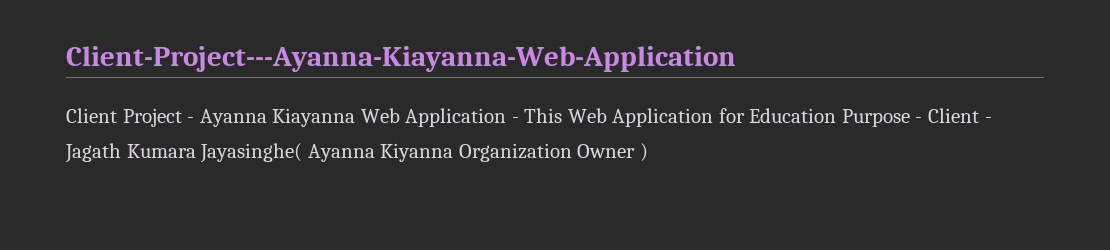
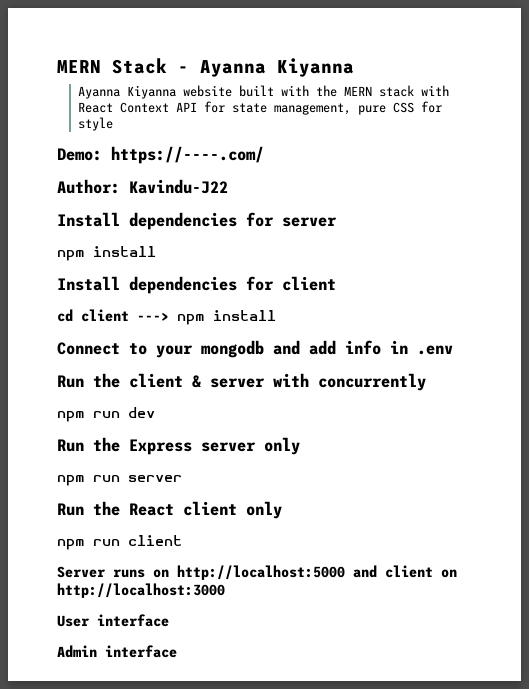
- Client-Project---Ayanna-Kiayanna-Web-Application
- Client Project - Ayanna Kiayanna Web Application - This Web Application for Education Purpose - Client - Jagath Kumara Jayasinghe( Ayanna Kiyanna Organization Owner )
+ MERN Stack - Ayanna Kiyanna
+ Ayanna Kiyanna website built with the MERN stack with React Context API for state management, pure CSS for style
+ Demo: https://----.com/
+ Author: Kavindu-J22
+ Install dependencies for server
+ npm install
+ Install dependencies for client
+ cd client ---> npm install
+ Connect to your mongodb and add info in .env
+ Run the client & server with concurrently
+ npm run dev
+ Run the Express server only
+ npm run server
+ Run the React client only
+ npm run client
+ Server runs on http://localhost:5000 and client on http://localhost:3000
+ User interface
+ Admin interface

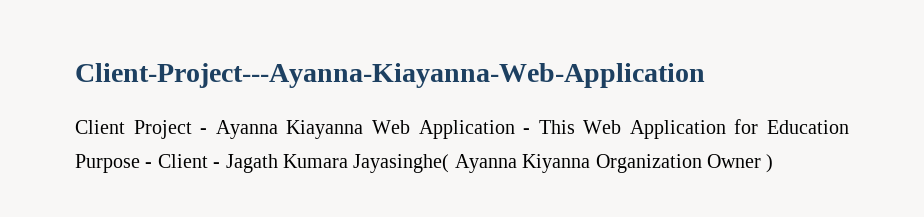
- MERN Stack - Ayanna Kiyanna
- Ayanna Kiyanna website built with the MERN stack with React Context API for state management, pure CSS for style
- Demo: https://----.com/
- Author: Kavindu-J22
- Install dependencies for server
- npm install
- Install dependencies for client
- cd client ---> npm install
- Connect to your mongodb and add info in .env
- Run the client & server with concurrently
- npm run dev
- Run the Express server only
- npm run server
- Run the React client only
- npm run client
- Server runs on http://localhost:5000 and client on http://localhost:3000
- User interface
- Admin interface
+ Client-Project---Ayanna-Kiayanna-Web-Application
+ Client Project - Ayanna Kiayanna Web Application - This Web Application for Education Purpose - Client - Jagath Kumara Jayasinghe( Ayanna Kiyanna Organization Owner )

